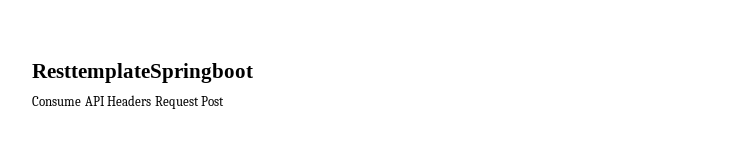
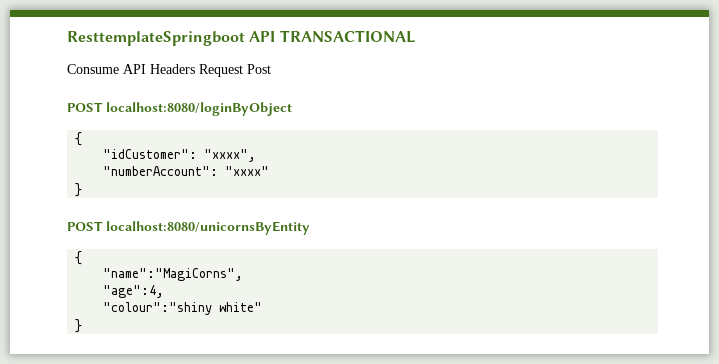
- ResttemplateSpringboot
+ ResttemplateSpringboot API TRANSACTIONAL
+ POST localhost:8080/loginByObject
+ {
+ "idCustomer": "xxxx",
+ "numberAccount": "xxxx"
+ }
+ POST localhost:8080/unicornsByEntity
+ {
+ "name":"MagiCorns",
+ "age":4,
+ "colour":"shiny white"
+ }

